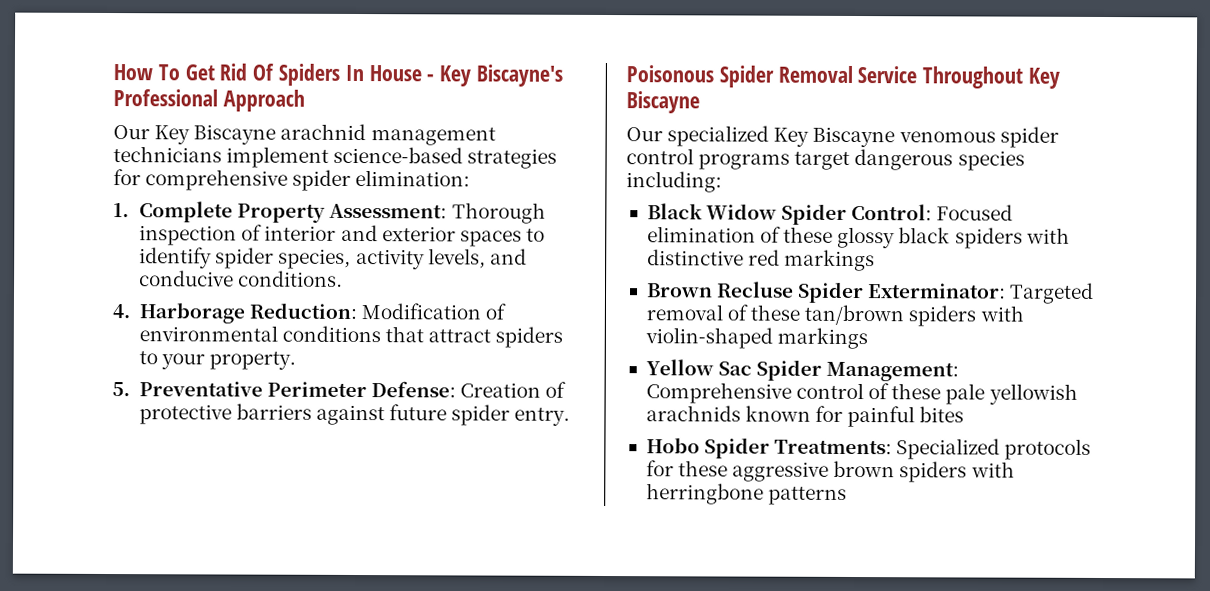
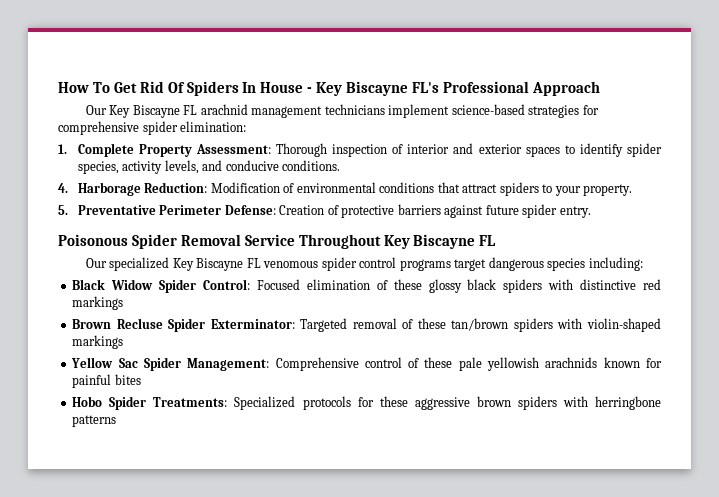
- How To Get Rid Of Spiders In House - Key Biscayne's Professional Approach
+ How To Get Rid Of Spiders In House - Key Biscayne FL's Professional Approach
- Our Key Biscayne arachnid management technicians implement science-based strategies for comprehensive spider elimination:
+ Our Key Biscayne FL arachnid management technicians implement science-based strategies for comprehensive spider elimination:
- Poisonous Spider Removal Service Throughout Key Biscayne
+ Poisonous Spider Removal Service Throughout Key Biscayne FL
- Our specialized Key Biscayne venomous spider control programs target dangerous species including:
+ Our specialized Key Biscayne FL venomous spider control programs target dangerous species including:

